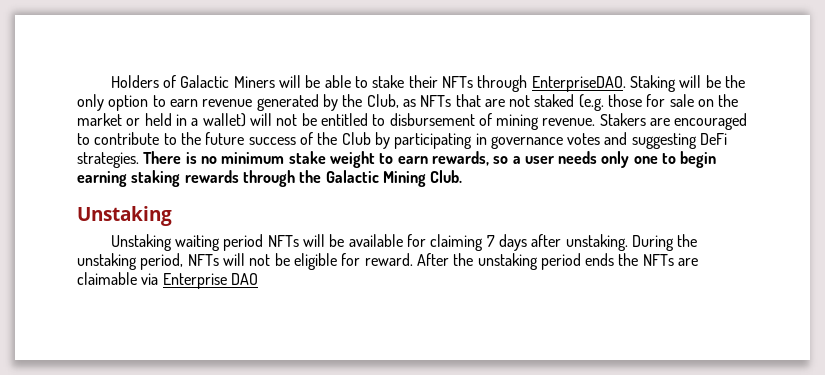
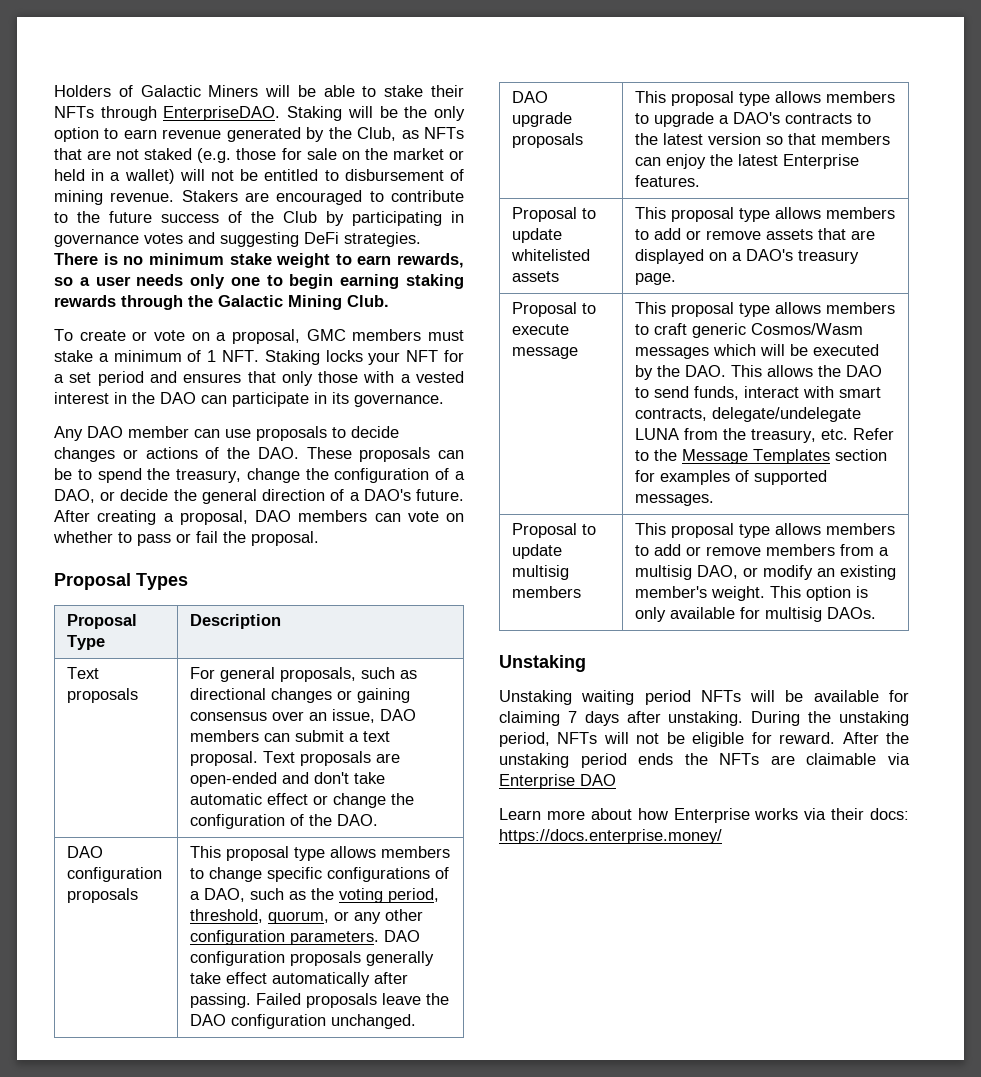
+ To create or vote on a proposal, GMC members must stake a minimum of 1 NFT. Staking locks your NFT for a set period and ensures that only those with a vested interest in the DAO can participate in its governance.
+ Any DAO member can use proposals to decide changes or actions of the DAO. These proposals can be to spend the treasury, change the configuration of a DAO, or decide the general direction of a DAO's future. After creating a proposal, DAO members can vote on whether to pass or fail the proposal.
+ Proposal Types
+ Proposal Type | Description
+ Text proposals | For general proposals, such as directional changes or gaining consensus over an issue, DAO members can submit a text proposal. Text proposals are open-ended and don't take automatic effect or change the configuration of the DAO.
+ DAO configuration proposals | This proposal type allows members to change specific configurations of a DAO, such as the voting period, threshold, quorum, or any other configuration parameters. DAO configuration proposals generally take effect automatically after passing. Failed proposals leave the DAO configuration unchanged.
+ DAO upgrade proposals | This proposal type allows members to upgrade a DAO's contracts to the latest version so that members can enjoy the latest Enterprise features.
+ Proposal to update whitelisted assets | This proposal type allows members to add or remove assets that are displayed on a DAO's treasury page.
+ Proposal to execute message | This proposal type allows members to craft generic Cosmos/Wasm messages which will be executed by the DAO. This allows the DAO to send funds, interact with smart contracts, delegate/undelegate LUNA from the treasury, etc. Refer to the Message Templates section for examples of supported messages.
+ Proposal to update multisig members | This proposal type allows members to add or remove members from a multisig DAO, or modify an existing member's weight. This option is only available for multisig DAOs.
+ Learn more about how Enterprise works via their docs: https://docs.enterprise.money/

